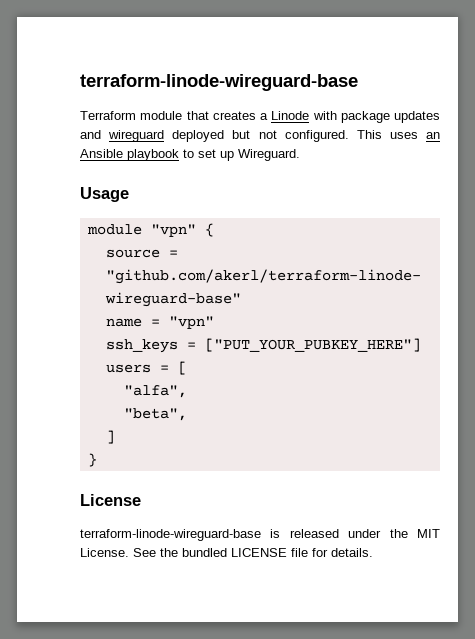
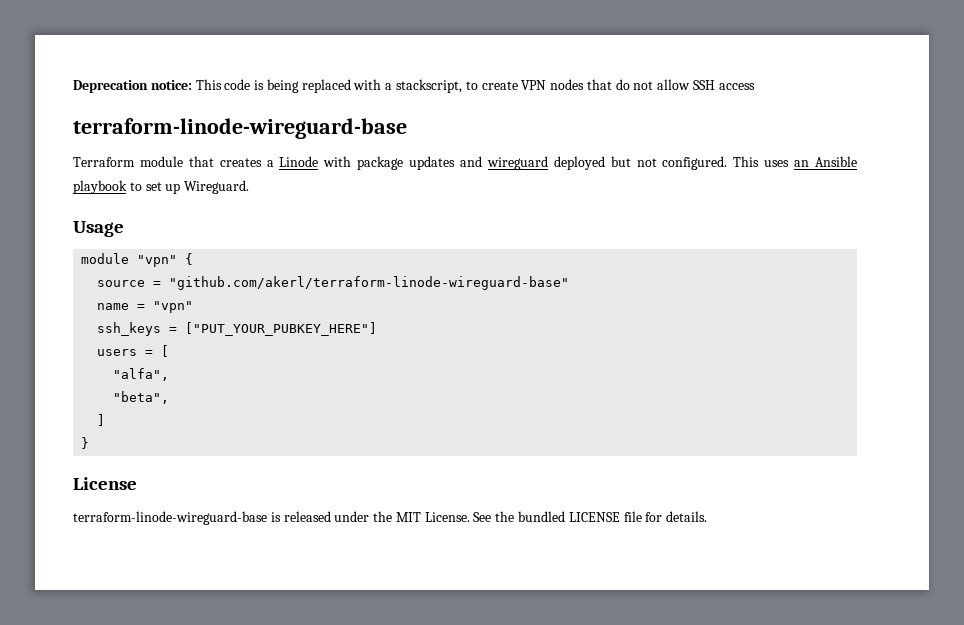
+ Deprecation notice: This code is being replaced with a stackscript, to create VPN nodes that do not allow SSH access

